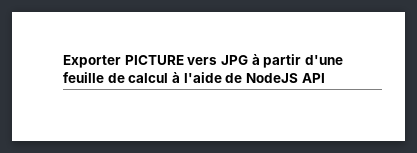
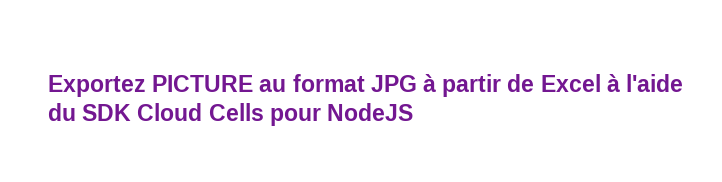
- Exporter PICTURE vers JPG à partir d'une feuille de calcul à l'aide de NodeJS API
+ Exportez PICTURE au format JPG à partir de Excel à l'aide du SDK Cloud Cells pour NodeJS

